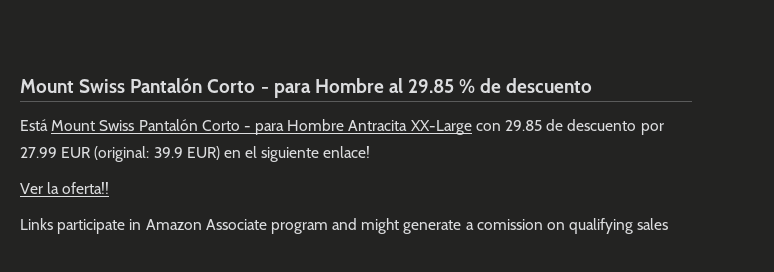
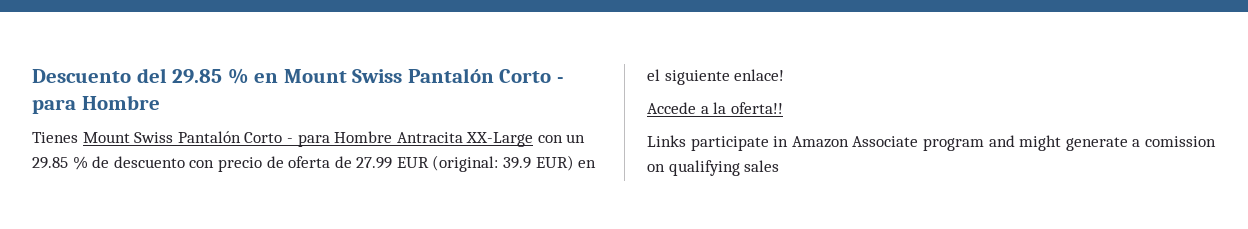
- Mount Swiss Pantalón Corto - para Hombre al 29.85 % de descuento
- Está Mount Swiss Pantalón Corto - para Hombre Antracita XX-Large con 29.85 de descuento por 27.99 EUR (original: 39.9 EUR) en el siguiente enlace!
+ Descuento del 29.85 % en Mount Swiss Pantalón Corto - para Hombre
+ Tienes Mount Swiss Pantalón Corto - para Hombre Antracita XX-Large con un 29.85 % de descuento con precio de oferta de 27.99 EUR (original: 39.9 EUR) en el siguiente enlace!
- Ver la oferta!!
+ Accede a la oferta!!

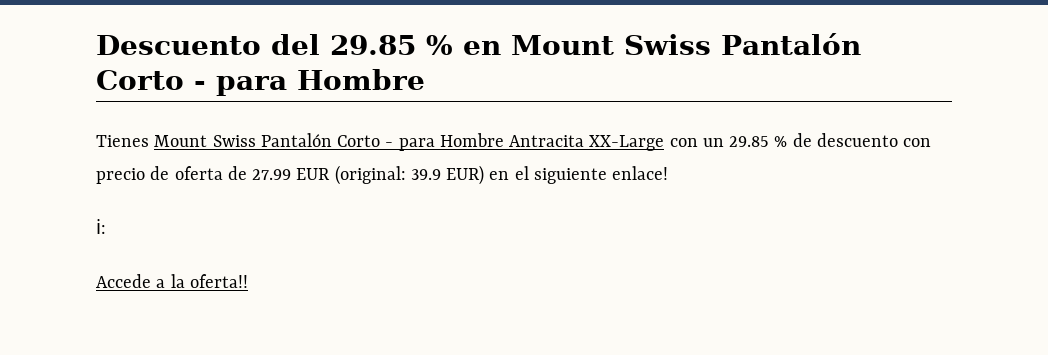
+ ℹ:
- Links participate in Amazon Associate program and might generate a comission on qualifying sales

